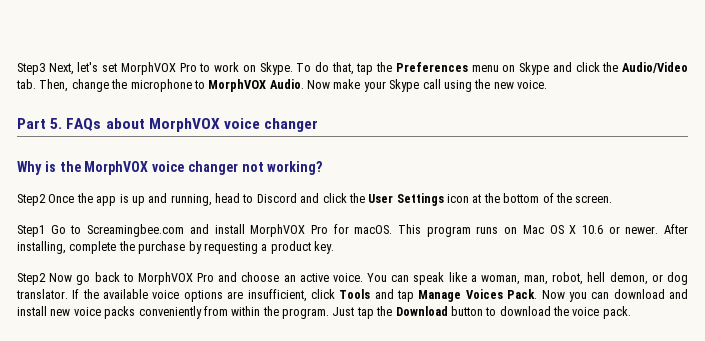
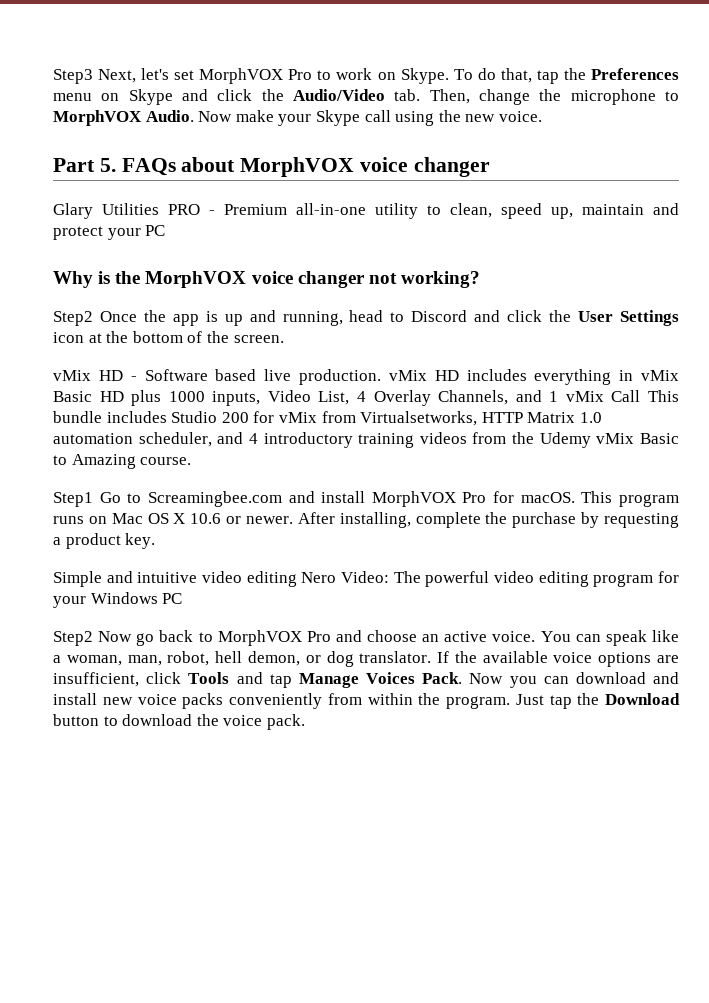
+ Glary Utilities PRO - Premium all-in-one utility to clean, speed up, maintain and protect your PC
+ vMix HD - Software based live production. vMix HD includes everything in vMix Basic HD plus 1000 inputs, Video List, 4 Overlay Channels, and 1 vMix Call This bundle includes Studio 200 for vMix from Virtualsetworks, HTTP Matrix 1.0 automation scheduler, and 4 introductory training videos from the Udemy vMix Basic to Amazing course.
+ Simple and intuitive video editing Nero Video: The powerful video editing program for your Windows PC

